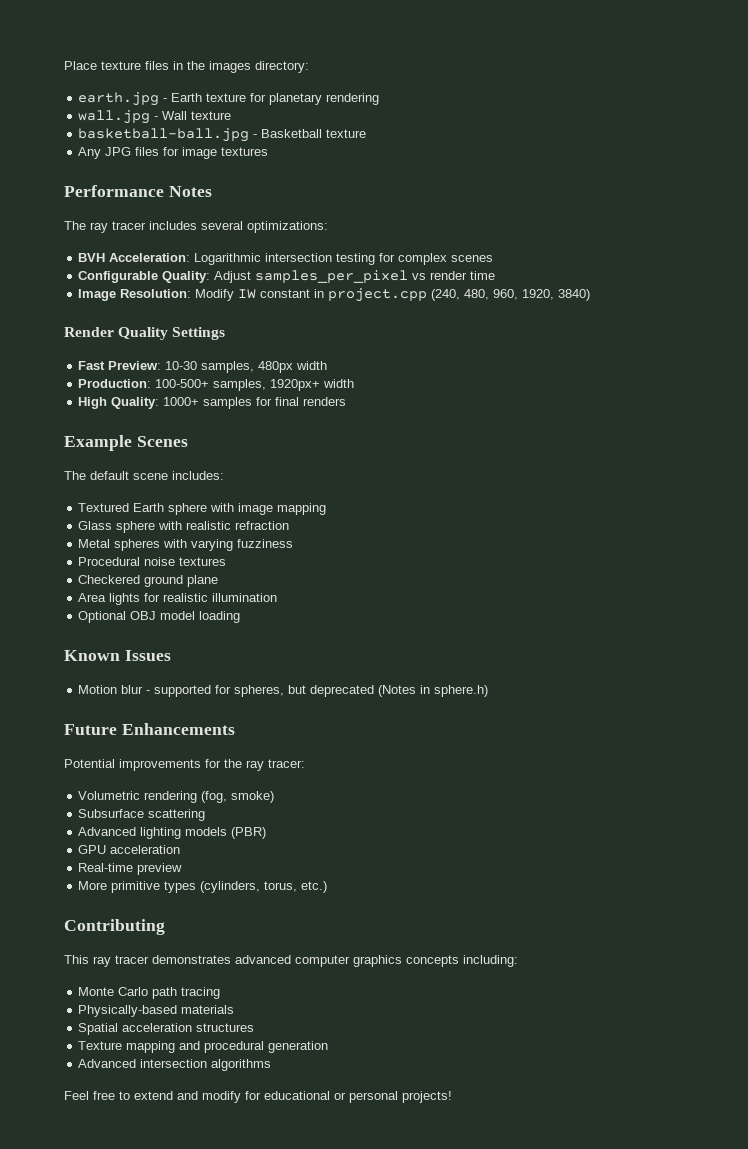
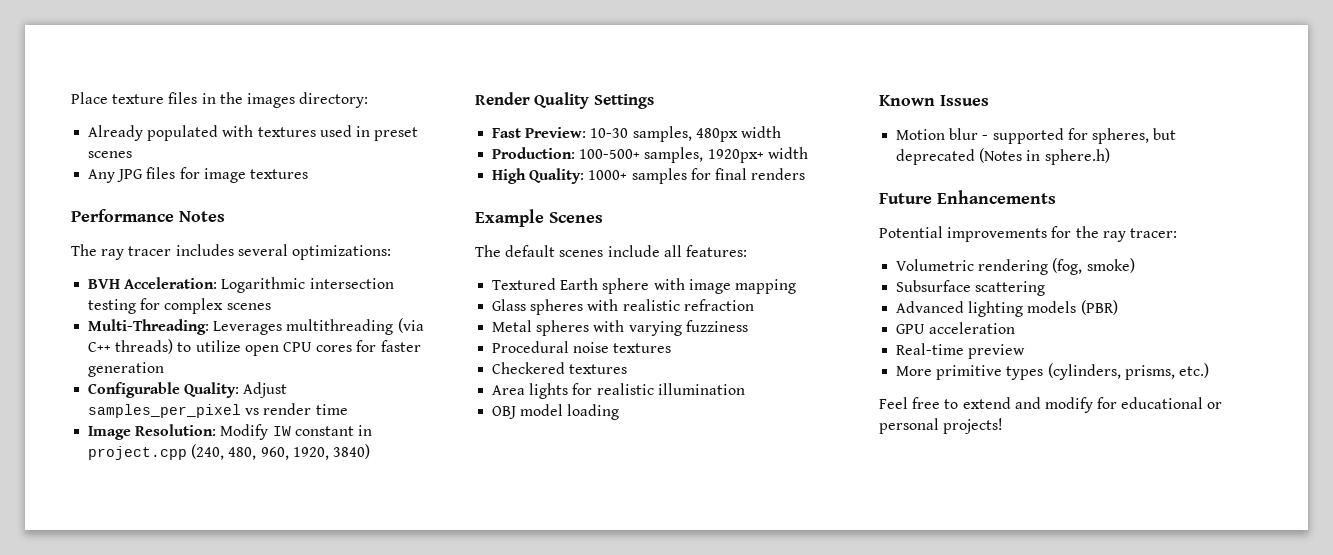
- earth.jpg - Earth texture for planetary rendering
- wall.jpg - Wall texture
- basketball-ball.jpg - Basketball texture
+ Already populated with textures used in preset scenes
+ Multi-Threading: Leverages multithreading (via C++ threads) to utilize open CPU cores for faster generation
- The default scene includes:
+ The default scenes include all features:
- Glass sphere with realistic refraction
+ Glass spheres with realistic refraction
- Checkered ground plane
+ Checkered textures
- Optional OBJ model loading
+ OBJ model loading
- More primitive types (cylinders, torus, etc.)
+ More primitive types (cylinders, prisms, etc.)
- Contributing
- This ray tracer demonstrates advanced computer graphics concepts including:
- Monte Carlo path tracing
- Physically-based materials
- Spatial acceleration structures
- Texture mapping and procedural generation
- Advanced intersection algorithms

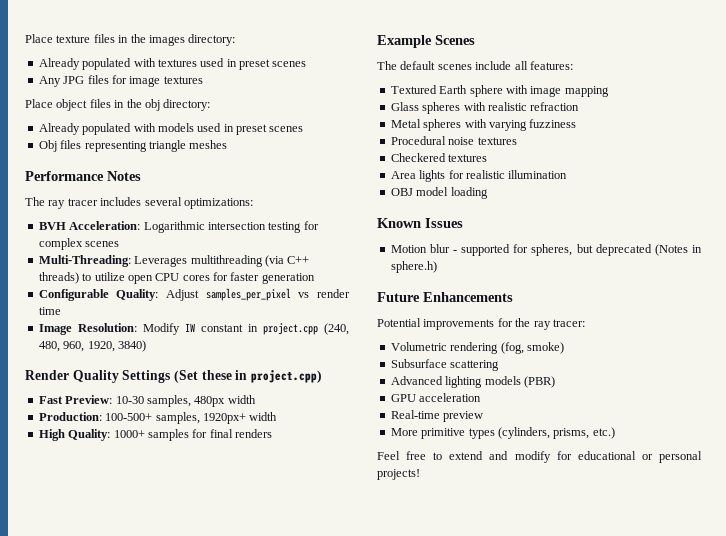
+ Place object files in the obj directory:
+ Already populated with models used in preset scenes
+ Obj files representing triangle meshes
- Render Quality Settings
+ Render Quality Settings (Set these in project.cpp)

